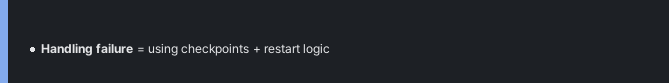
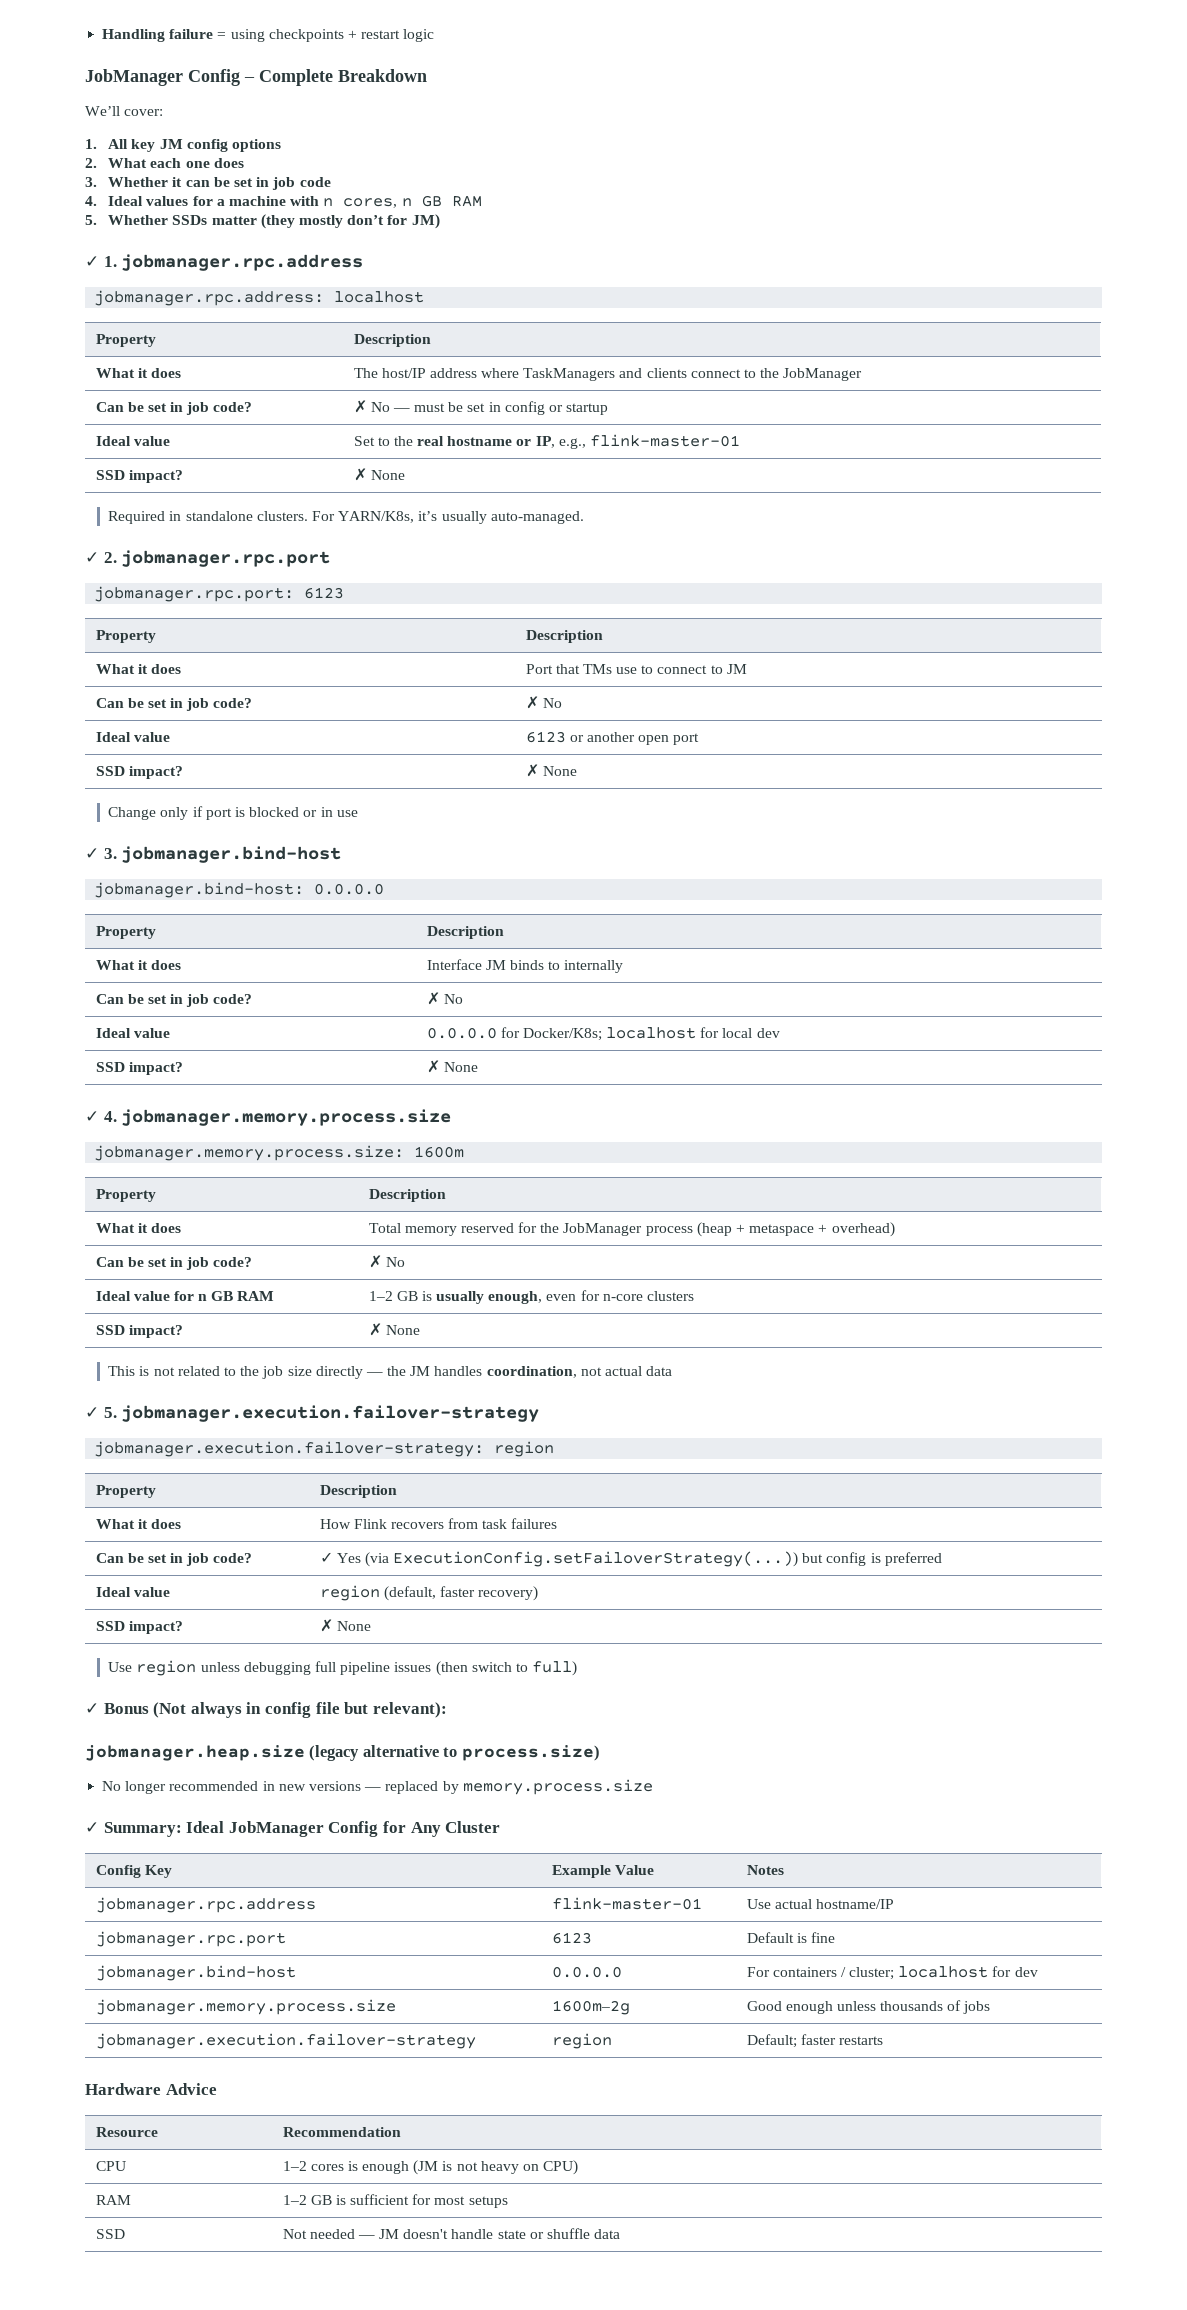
+ JobManager Config – Complete Breakdown
+ We’ll cover:
+ 1. All key JM config options
+ 2. What each one does
+ 3. Whether it can be set in job code
+ 4. Ideal values for a machine with n cores, n GB RAM
+ 5. Whether SSDs matter (they mostly don’t for JM)
+ ✓ 1. jobmanager.rpc.address
+ jobmanager.rpc.address: localhost
+ Property | Description
+ What it does | The host/IP address where TaskManagers and clients connect to the JobManager
+ Can be set in job code? | ✗ No — must be set in config or startup
+ Ideal value | Set to the real hostname or IP, e.g., flink-master-01
+ SSD impact? | ✗ None
+ Required in standalone clusters. For YARN/K8s, it’s usually auto-managed.
+ ✓ 2. jobmanager.rpc.port
+ jobmanager.rpc.port: 6123
+ Property | Description
+ What it does | Port that TMs use to connect to JM
+ Can be set in job code? | ✗ No
+ Ideal value | 6123 or another open port
+ SSD impact? | ✗ None
+ Change only if port is blocked or in use
+ ✓ 3. jobmanager.bind-host
+ jobmanager.bind-host: 0.0.0.0
+ Property | Description
+ What it does | Interface JM binds to internally
+ Can be set in job code? | ✗ No
+ Ideal value | 0.0.0.0 for Docker/K8s; localhost for local dev
+ SSD impact? | ✗ None
+ ✓ 4. jobmanager.memory.process.size
+ jobmanager.memory.process.size: 1600m
+ Property | Description
+ What it does | Total memory reserved for the JobManager process (heap + metaspace + overhead)
+ Can be set in job code? | ✗ No
+ Ideal value for n GB RAM | 1–2 GB is usually enough, even for n-core clusters
+ SSD impact? | ✗ None
+ This is not related to the job size directly — the JM handles coordination, not actual data
+ ✓ 5. jobmanager.execution.failover-strategy
+ jobmanager.execution.failover-strategy: region
+ Property | Description
+ What it does | How Flink recovers from task failures
+ Can be set in job code? | ✓ Yes (via ExecutionConfig.setFailoverStrategy(...)) but config is preferred
+ Ideal value | region (default, faster recovery)
+ SSD impact? | ✗ None
+ Use region unless debugging full pipeline issues (then switch to full)
+ ✓ Bonus (Not always in config file but relevant):
+ jobmanager.heap.size (legacy alternative to process.size)
+ No longer recommended in new versions — replaced by memory.process.size
+ ✓ Summary: Ideal JobManager Config for Any Cluster
+ Config Key | Example Value | Notes
+ jobmanager.rpc.address | flink-master-01 | Use actual hostname/IP
+ jobmanager.rpc.port | 6123 | Default is fine
+ jobmanager.bind-host | 0.0.0.0 | For containers / cluster; localhost for dev
+ jobmanager.memory.process.size | 1600m–2g | Good enough unless thousands of jobs
+ jobmanager.execution.failover-strategy | region | Default; faster restarts
+ Hardware Advice
+ Resource | Recommendation
+ CPU | 1–2 cores is enough (JM is not heavy on CPU)
+ RAM | 1–2 GB is sufficient for most setups
+ SSD | Not needed — JM doesn't handle state or shuffle data

